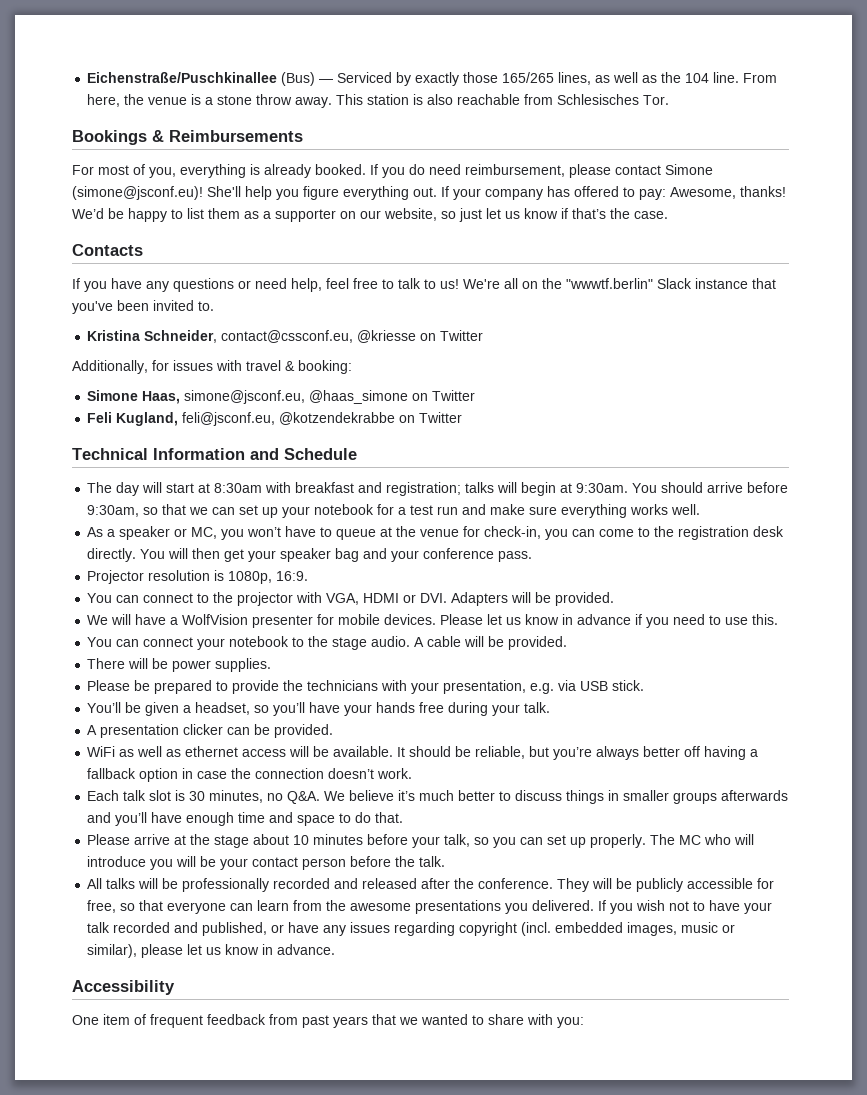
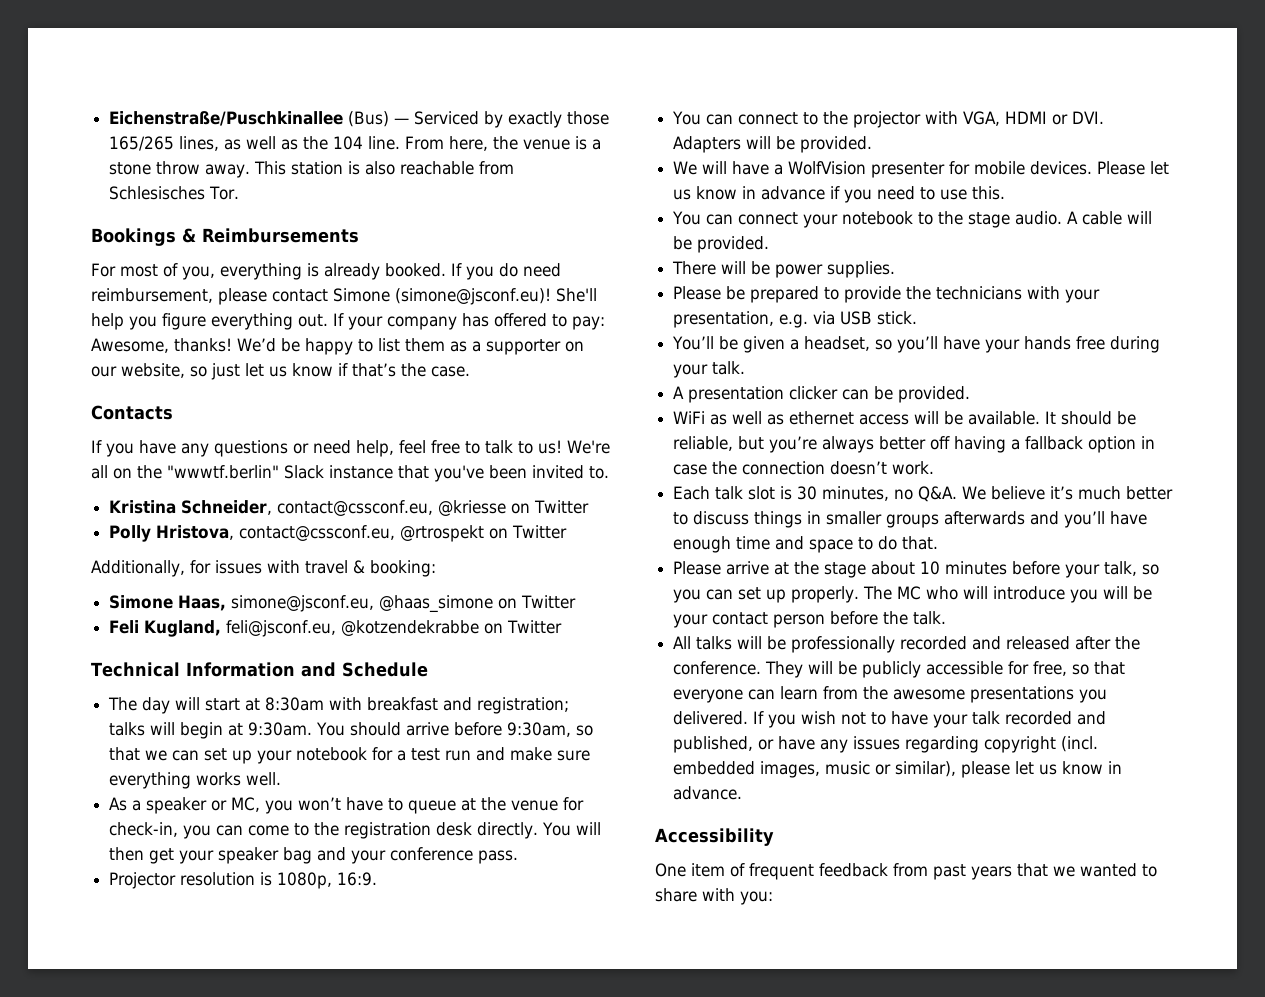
+ Polly Hristova, contact@cssconf.eu, @rtrospekt on Twitter

